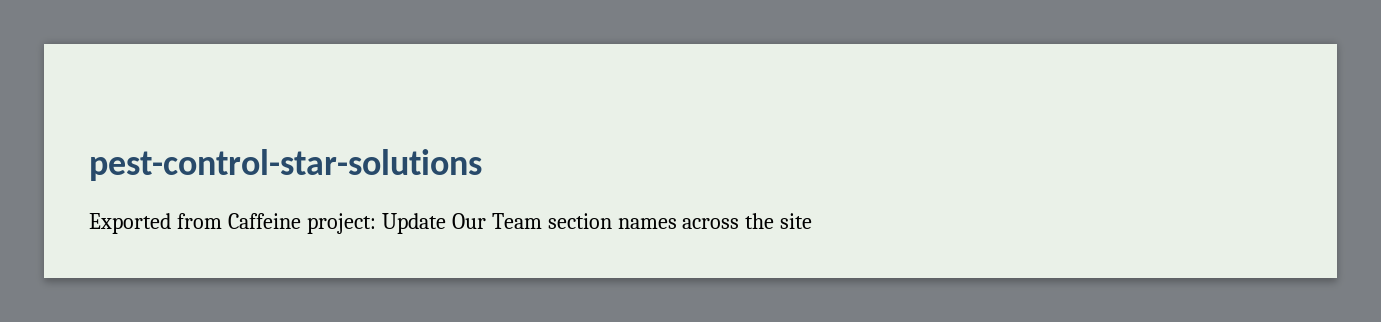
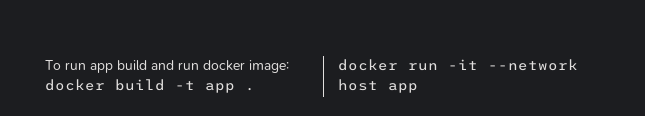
- pest-control-star-solutions
- Exported from Caffeine project: Update Our Team section names across the site
+ To run app build and run docker image: docker build -t app . docker run -it --network host app

